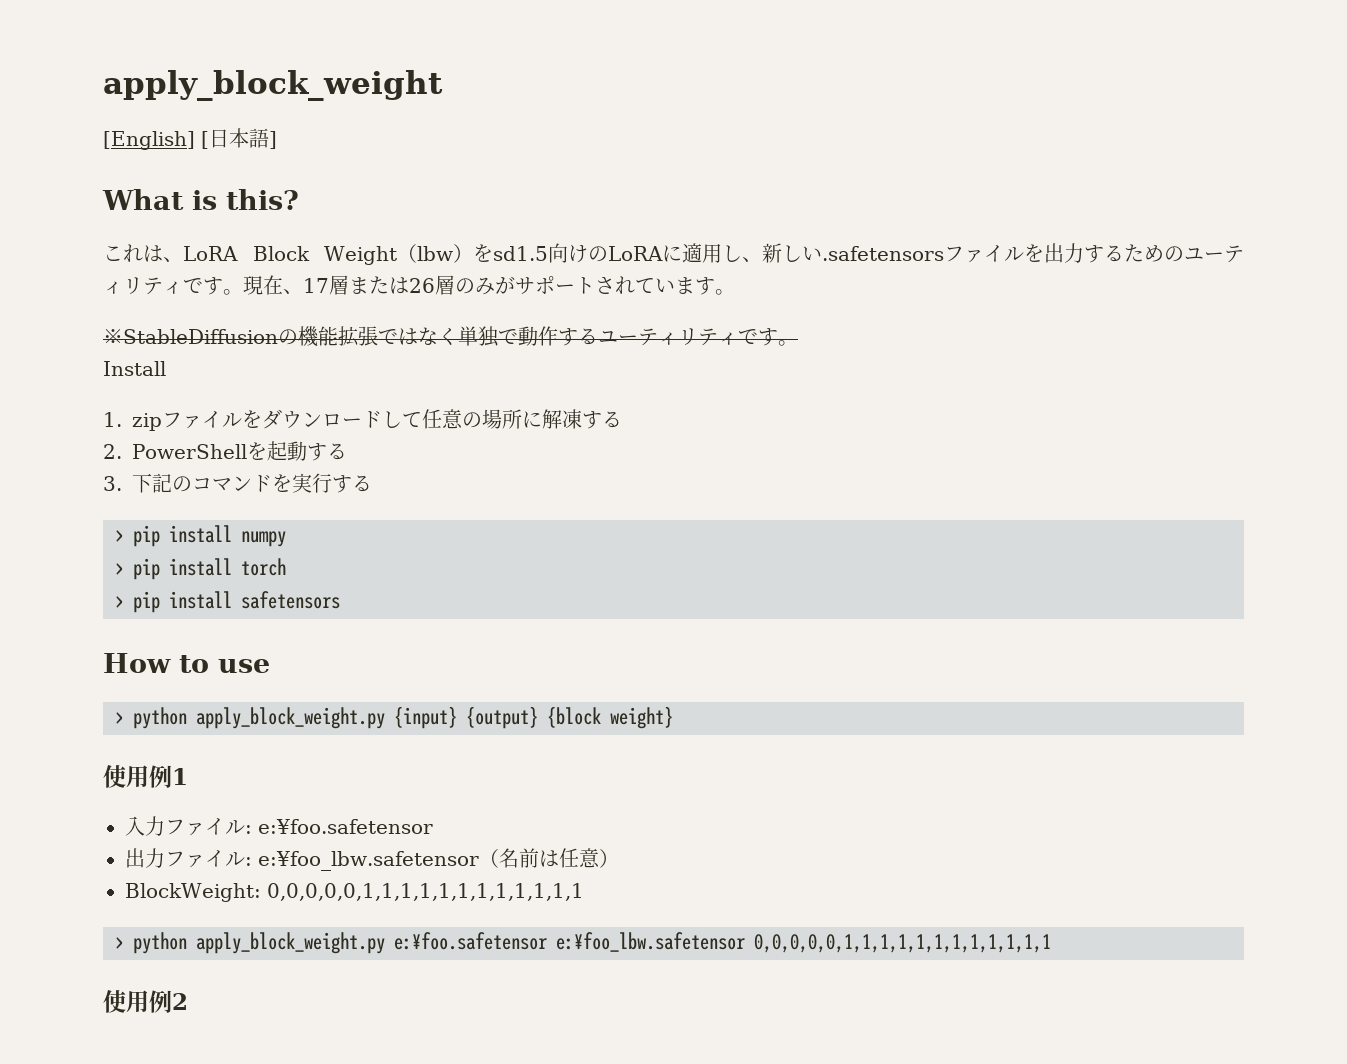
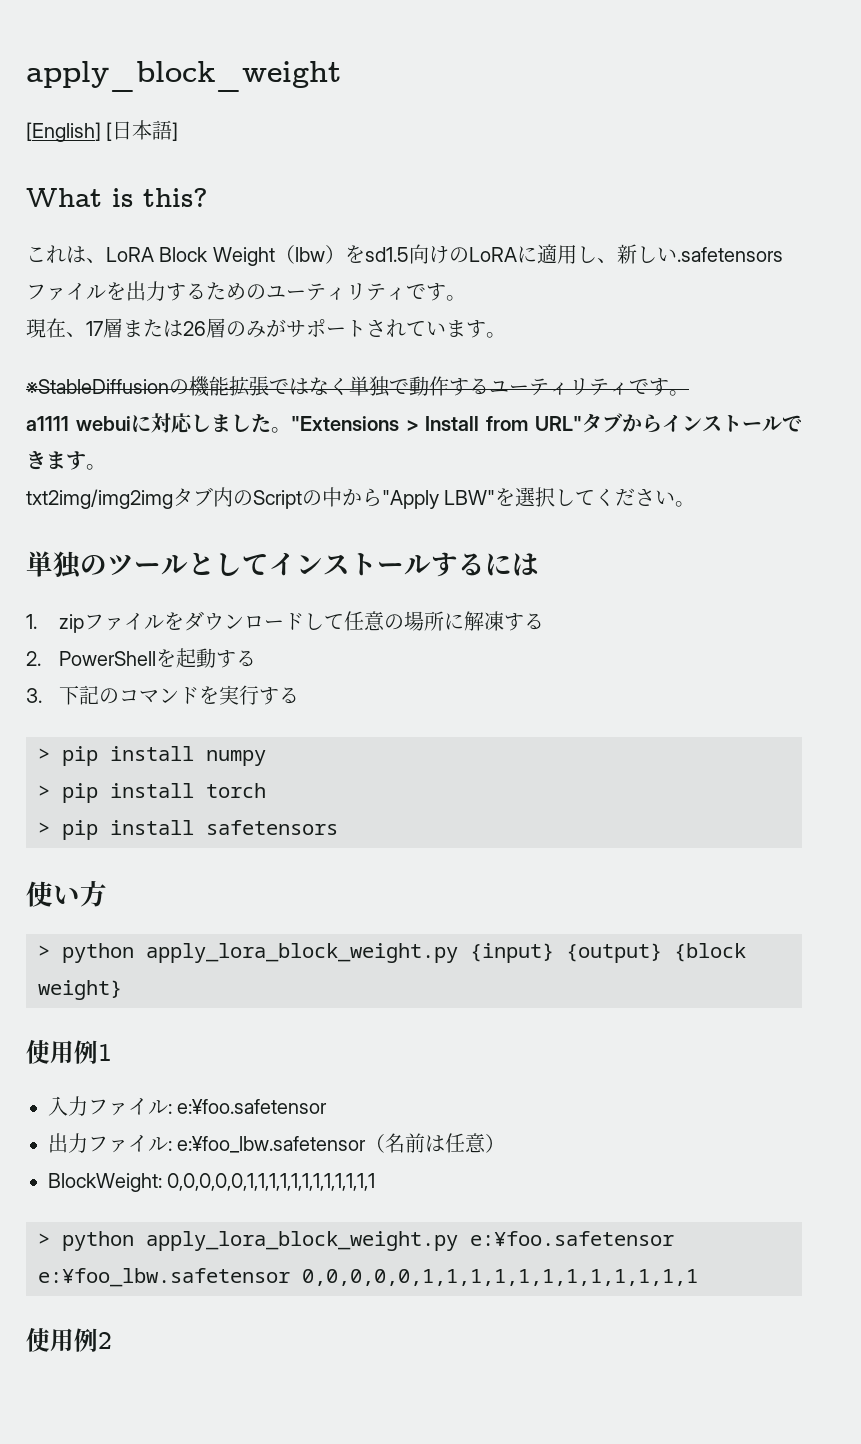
- これは、LoRA Block Weight（lbw）をsd1.5向けのLoRAに適用し、新しい.safetensorsファイルを出力するためのユーティリティです。現在、17層または26層のみがサポートされています。
+ これは、LoRA Block Weight（lbw）をsd1.5向けのLoRAに適用し、新しい.safetensorsファイルを出力するためのユーティリティです。
+ 現在、17層または26層のみがサポートされています。
- Install
+ a1111 webuiに対応しました。"Extensions > Install from URL"タブからインストールできます。
+ txt2img/img2imgタブ内のScriptの中から"Apply LBW"を選択してください。
+ 単独のツールとしてインストールするには
- How to use
- > python apply_block_weight.py {input} {output} {block weight}
+ 使い方
+ > python apply_lora_block_weight.py {input} {output} {block weight}
- > python apply_block_weight.py e:¥foo.safetensor e:¥foo_lbw.safetensor 0,0,0,0,0,1,1,1,1,1,1,1,1,1,1,1,1
+ > python apply_lora_block_weight.py e:¥foo.safetensor e:¥foo_lbw.safetensor 0,0,0,0,0,1,1,1,1,1,1,1,1,1,1,1,1

